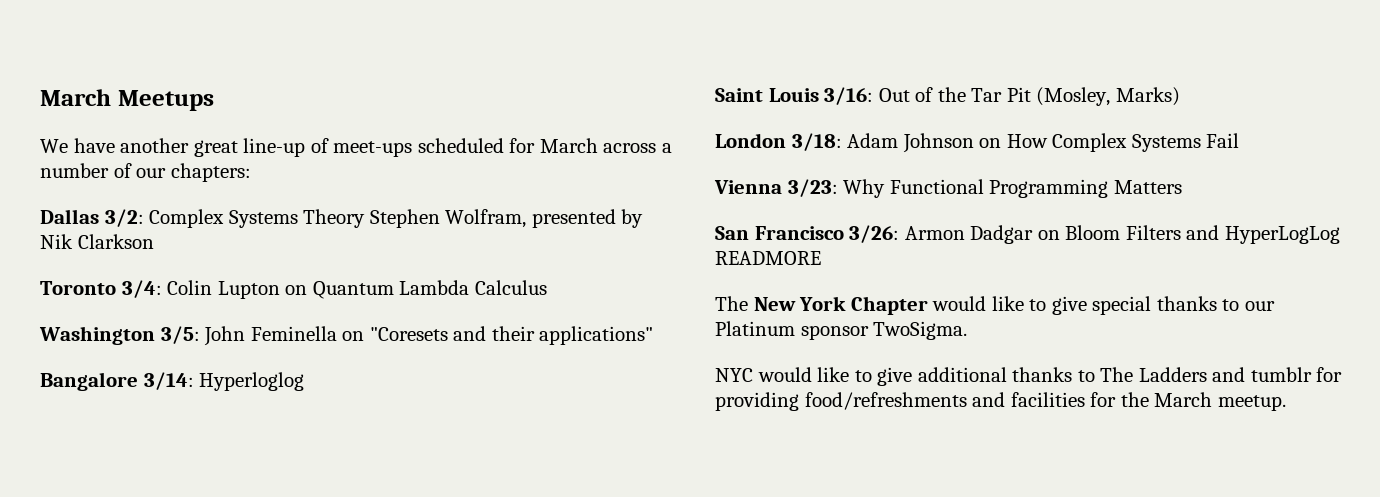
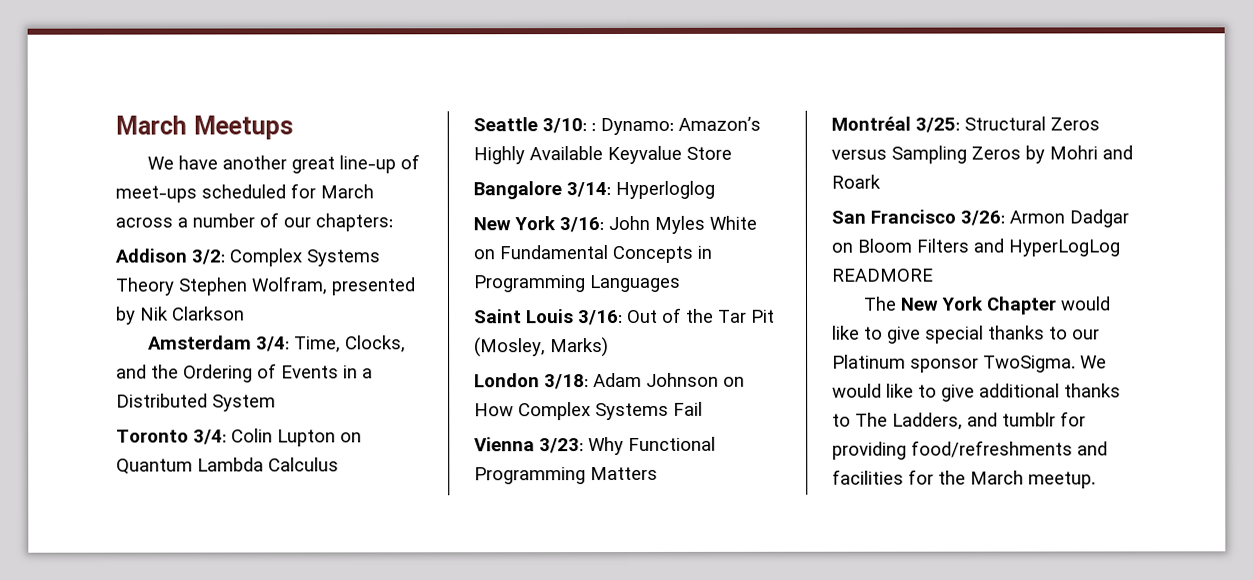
- Dallas 3/2: Complex Systems Theory Stephen Wolfram, presented by Nik Clarkson
+ Addison 3/2: Complex Systems Theory Stephen Wolfram, presented by Nik Clarkson
+ Amsterdam 3/4: Time, Clocks, and the Ordering of Events in a Distributed System
- Washington 3/5: John Feminella on "Coresets and their applications"
+ Seattle 3/10: : Dynamo: Amazon’s Highly Available Keyvalue Store
  Bangalore 3/14: Hyperloglog
+ New York 3/16: John Myles White on Fundamental Concepts in Programming Languages
+ Montréal 3/25: Structural Zeros versus Sampling Zeros by Mohri and Roark
- The New York Chapter would like to give special thanks to our Platinum sponsor TwoSigma.
- NYC would like to give additional thanks to The Ladders and tumblr for providing food/refreshments and facilities for the March meetup.
+ The New York Chapter would like to give special thanks to our Platinum sponsor TwoSigma. We would like to give additional thanks to The Ladders, and tumblr for providing food/refreshments and facilities for the March meetup.

